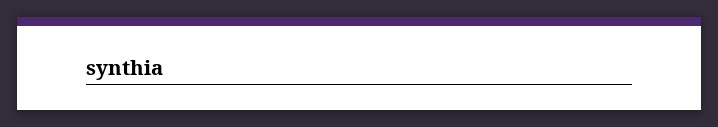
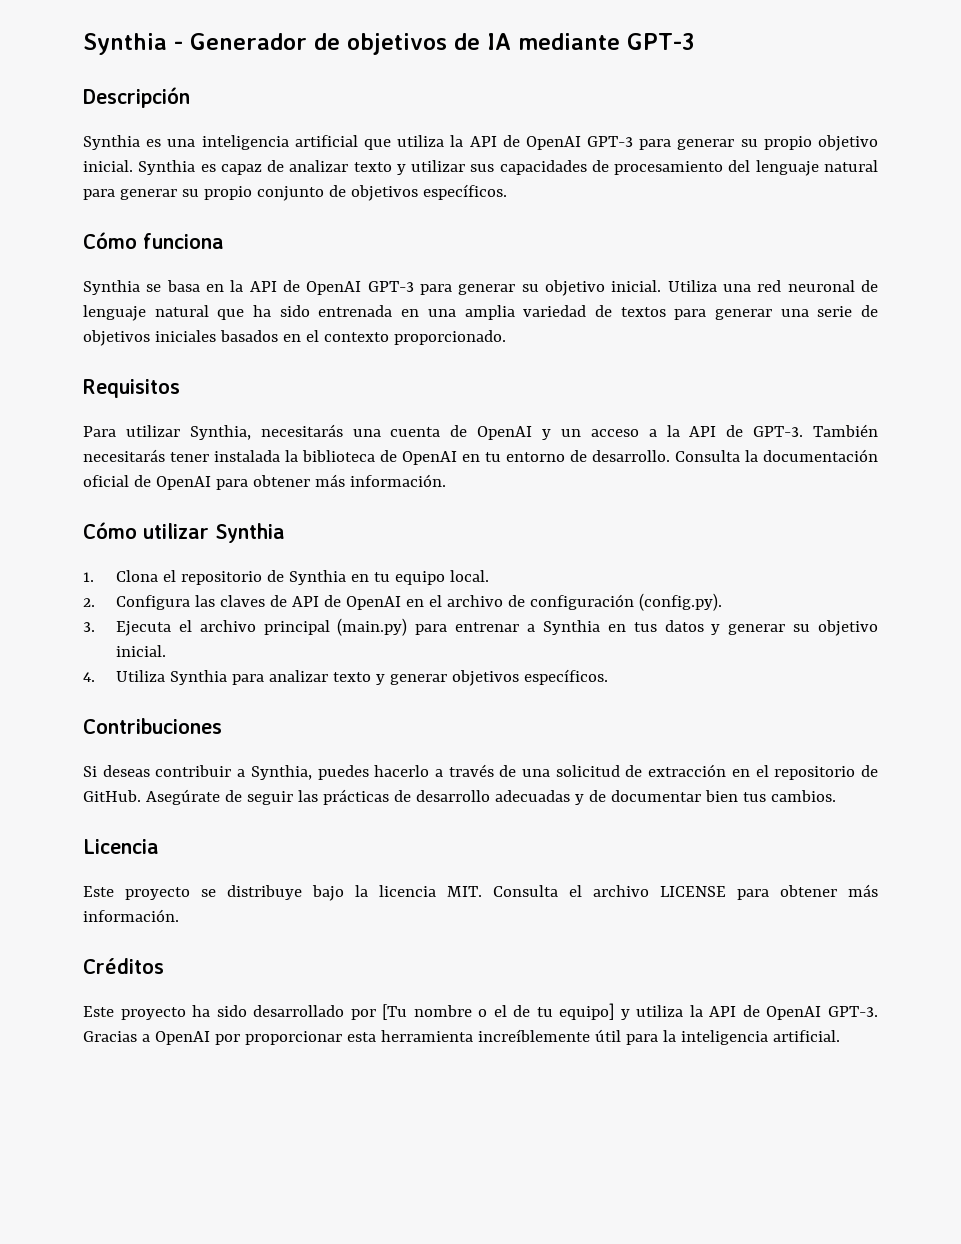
- synthia
+ Synthia - Generador de objetivos de IA mediante GPT-3
+ Descripción
+ Synthia es una inteligencia artificial que utiliza la API de OpenAI GPT-3 para generar su propio objetivo inicial. Synthia es capaz de analizar texto y utilizar sus capacidades de procesamiento del lenguaje natural para generar su propio conjunto de objetivos específicos.
+ Cómo funciona
+ Synthia se basa en la API de OpenAI GPT-3 para generar su objetivo inicial. Utiliza una red neuronal de lenguaje natural que ha sido entrenada en una amplia variedad de textos para generar una serie de objetivos iniciales basados en el contexto proporcionado.
+ Requisitos
+ Para utilizar Synthia, necesitarás una cuenta de OpenAI y un acceso a la API de GPT-3. También necesitarás tener instalada la biblioteca de OpenAI en tu entorno de desarrollo. Consulta la documentación oficial de OpenAI para obtener más información.
+ Cómo utilizar Synthia
+ 1. Clona el repositorio de Synthia en tu equipo local.
+ 2. Configura las claves de API de OpenAI en el archivo de configuración (config.py).
+ 3. Ejecuta el archivo principal (main.py) para entrenar a Synthia en tus datos y generar su objetivo inicial.
+ 4. Utiliza Synthia para analizar texto y generar objetivos específicos.
+ Contribuciones
+ Si deseas contribuir a Synthia, puedes hacerlo a través de una solicitud de extracción en el repositorio de GitHub. Asegúrate de seguir las prácticas de desarrollo adecuadas y de documentar bien tus cambios.
+ Licencia
+ Este proyecto se distribuye bajo la licencia MIT. Consulta el archivo LICENSE para obtener más información.
+ Créditos
+ Este proyecto ha sido desarrollado por [Tu nombre o el de tu equipo] y utiliza la API de OpenAI GPT-3. Gracias a OpenAI por proporcionar esta herramienta increíblemente útil para la inteligencia artificial.

